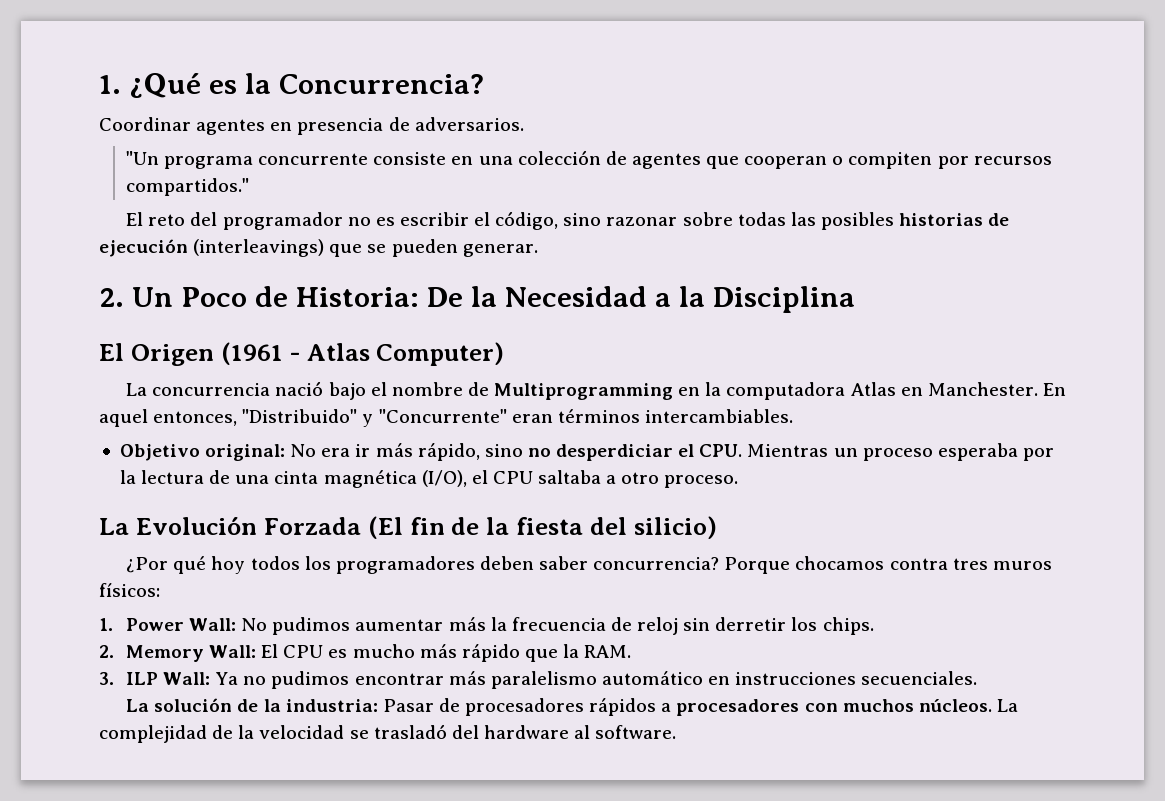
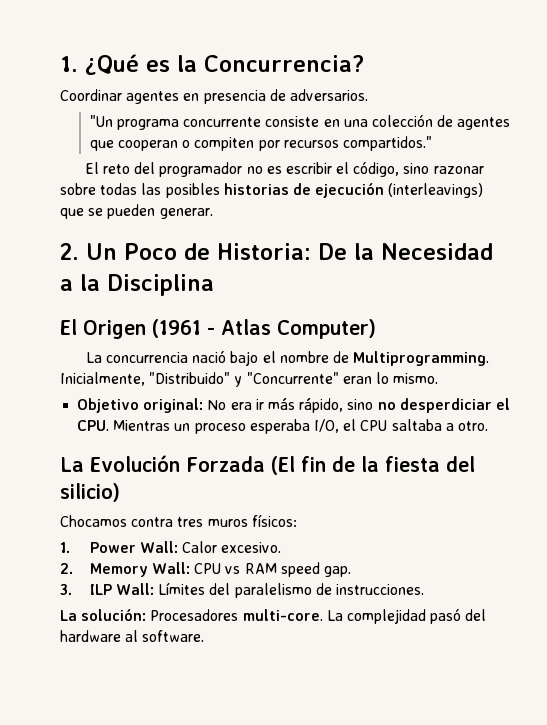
- La concurrencia nació bajo el nombre de Multiprogramming en la computadora Atlas en Manchester. En aquel entonces, "Distribuido" y "Concurrente" eran términos intercambiables.
+ La concurrencia nació bajo el nombre de Multiprogramming. Inicialmente, "Distribuido" y "Concurrente" eran lo mismo.
- Objetivo original: No era ir más rápido, sino no desperdiciar el CPU. Mientras un proceso esperaba por la lectura de una cinta magnética (I/O), el CPU saltaba a otro proceso.
+ Objetivo original: No era ir más rápido, sino no desperdiciar el CPU. Mientras un proceso esperaba I/O, el CPU saltaba a otro.
- ¿Por qué hoy todos los programadores deben saber concurrencia? Porque chocamos contra tres muros físicos:
+ Chocamos contra tres muros físicos:
- 1. Power Wall: No pudimos aumentar más la frecuencia de reloj sin derretir los chips.
- 2. Memory Wall: El CPU es mucho más rápido que la RAM.
- 3. ILP Wall: Ya no pudimos encontrar más paralelismo automático en instrucciones secuenciales.
- La solución de la industria: Pasar de procesadores rápidos a procesadores con muchos núcleos. La complejidad de la velocidad se trasladó del hardware al software.
+ 1. Power Wall: Calor excesivo.
+ 2. Memory Wall: CPU vs RAM speed gap.
+ 3. ILP Wall: Límites del paralelismo de instrucciones.
+ La solución: Procesadores multi-core. La complejidad pasó del hardware al software.

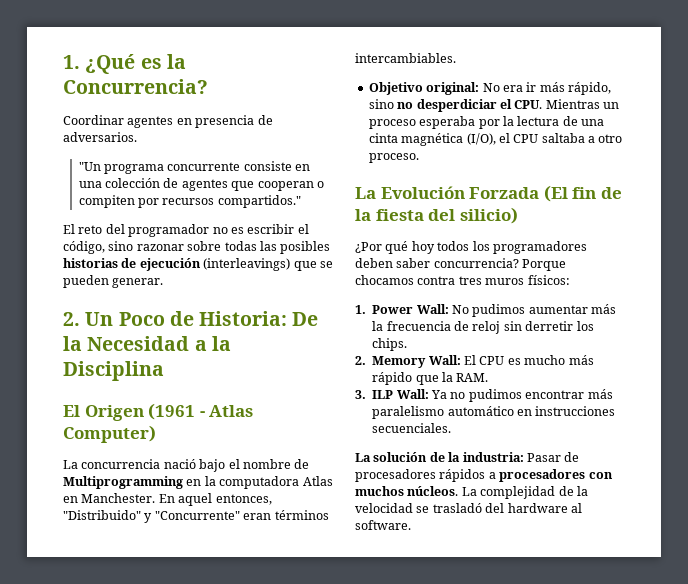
- La concurrencia nació bajo el nombre de Multiprogramming. Inicialmente, "Distribuido" y "Concurrente" eran lo mismo.
+ La concurrencia nació bajo el nombre de Multiprogramming en la computadora Atlas en Manchester. En aquel entonces, "Distribuido" y "Concurrente" eran términos intercambiables.
- Objetivo original: No era ir más rápido, sino no desperdiciar el CPU. Mientras un proceso esperaba I/O, el CPU saltaba a otro.
+ Objetivo original: No era ir más rápido, sino no desperdiciar el CPU. Mientras un proceso esperaba por la lectura de una cinta magnética (I/O), el CPU saltaba a otro proceso.
- Chocamos contra tres muros físicos:
+ ¿Por qué hoy todos los programadores deben saber concurrencia? Porque chocamos contra tres muros físicos:
- 1. Power Wall: Calor excesivo.
- 2. Memory Wall: CPU vs RAM speed gap.
- 3. ILP Wall: Límites del paralelismo de instrucciones.
- La solución: Procesadores multi-core. La complejidad pasó del hardware al software.
+ 1. Power Wall: No pudimos aumentar más la frecuencia de reloj sin derretir los chips.
+ 2. Memory Wall: El CPU es mucho más rápido que la RAM.
+ 3. ILP Wall: Ya no pudimos encontrar más paralelismo automático en instrucciones secuenciales.
+ La solución de la industria: Pasar de procesadores rápidos a procesadores con muchos núcleos. La complejidad de la velocidad se trasladó del hardware al software.

